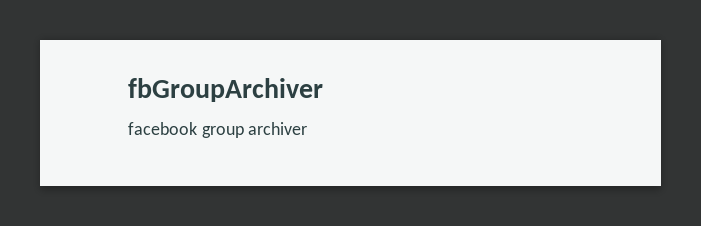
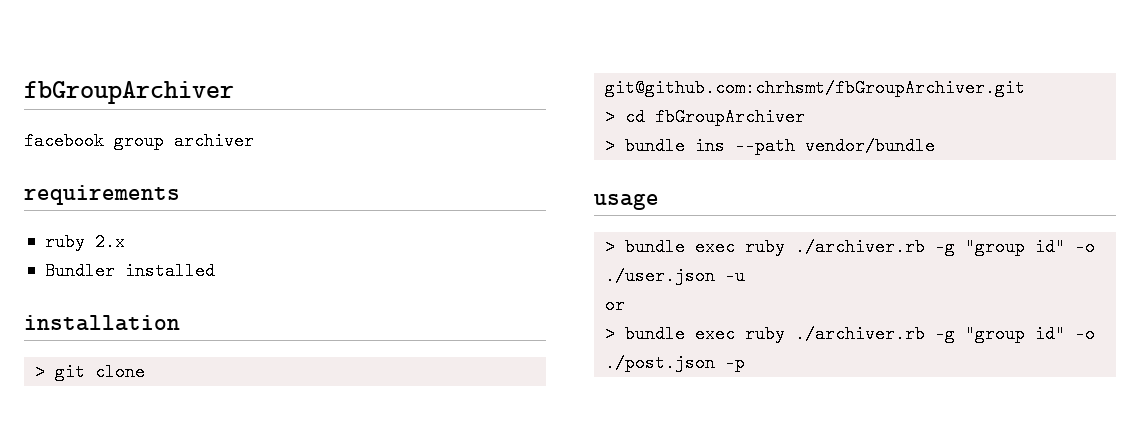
+ requirements
+ ruby 2.x
+ Bundler installed
+ installation
+ > git clone git@github.com:chrhsmt/fbGroupArchiver.git
+ > cd fbGroupArchiver
+ > bundle ins --path vendor/bundle
+ usage
+ > bundle exec ruby ./archiver.rb -g "group id" -o ./user.json -u
+ or
+ > bundle exec ruby ./archiver.rb -g "group id" -o ./post.json -p

